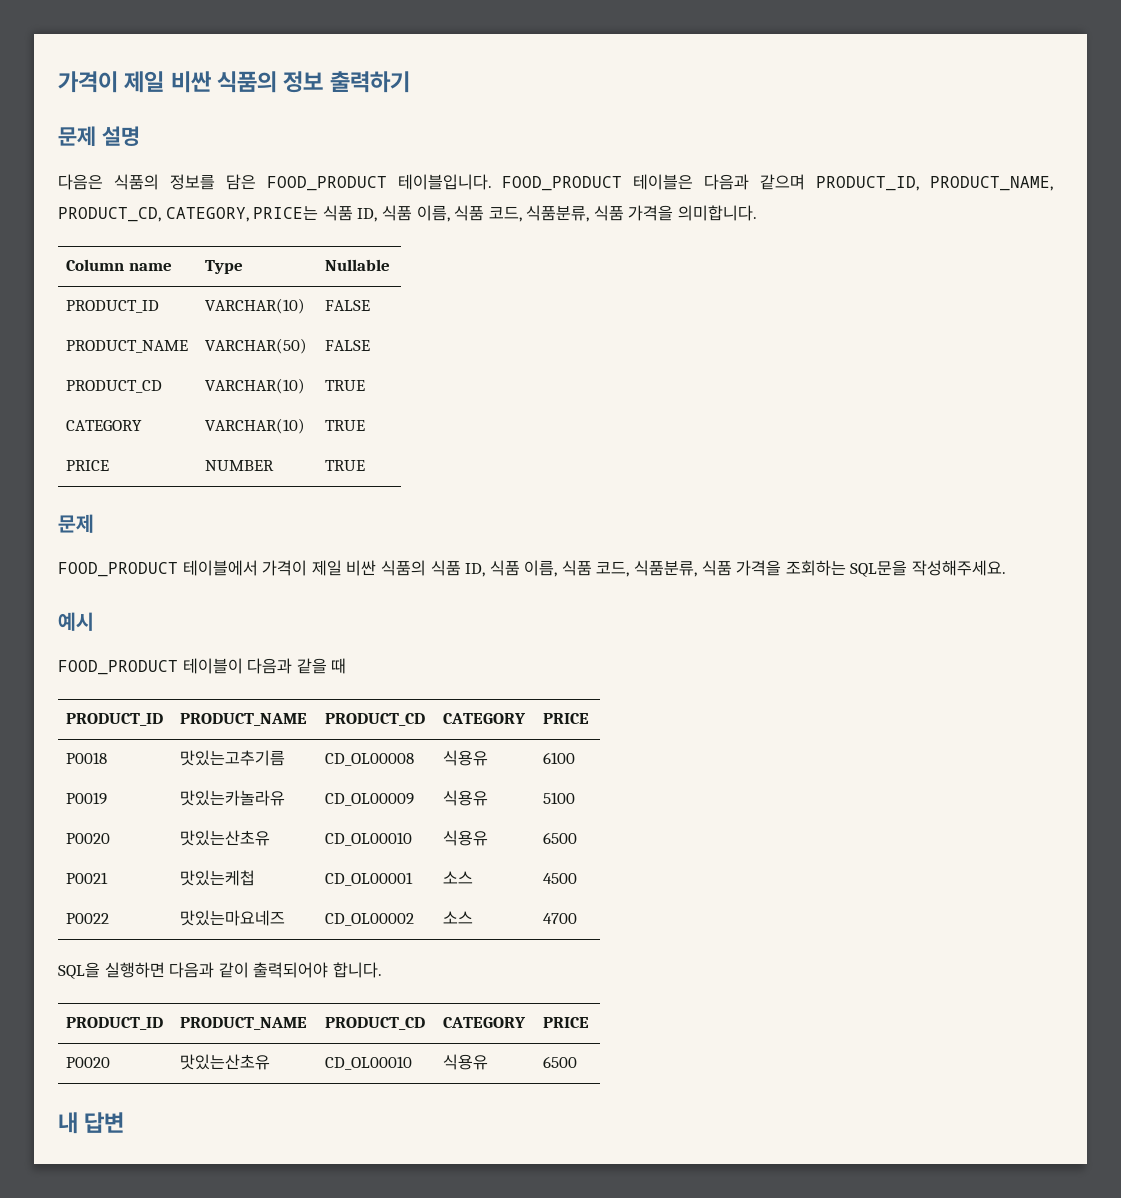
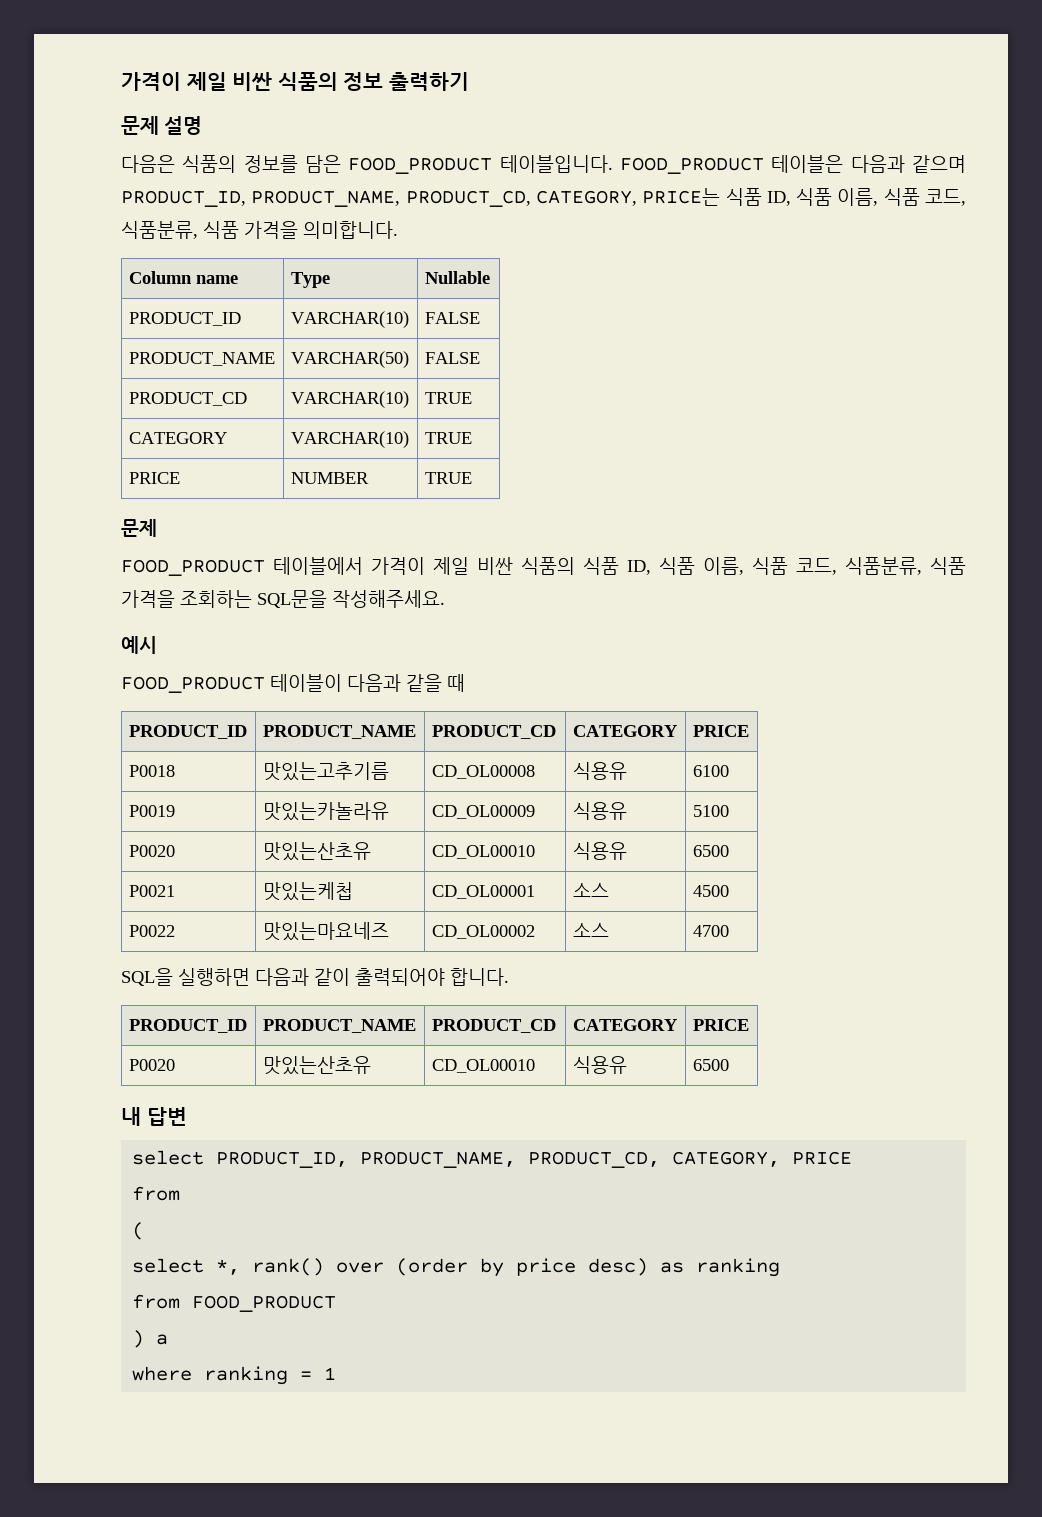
+ select PRODUCT_ID, PRODUCT_NAME, PRODUCT_CD, CATEGORY, PRICE
+ from
+ (
+ select *, rank() over (order by price desc) as ranking
+ from FOOD_PRODUCT
+ ) a
+ where ranking = 1

